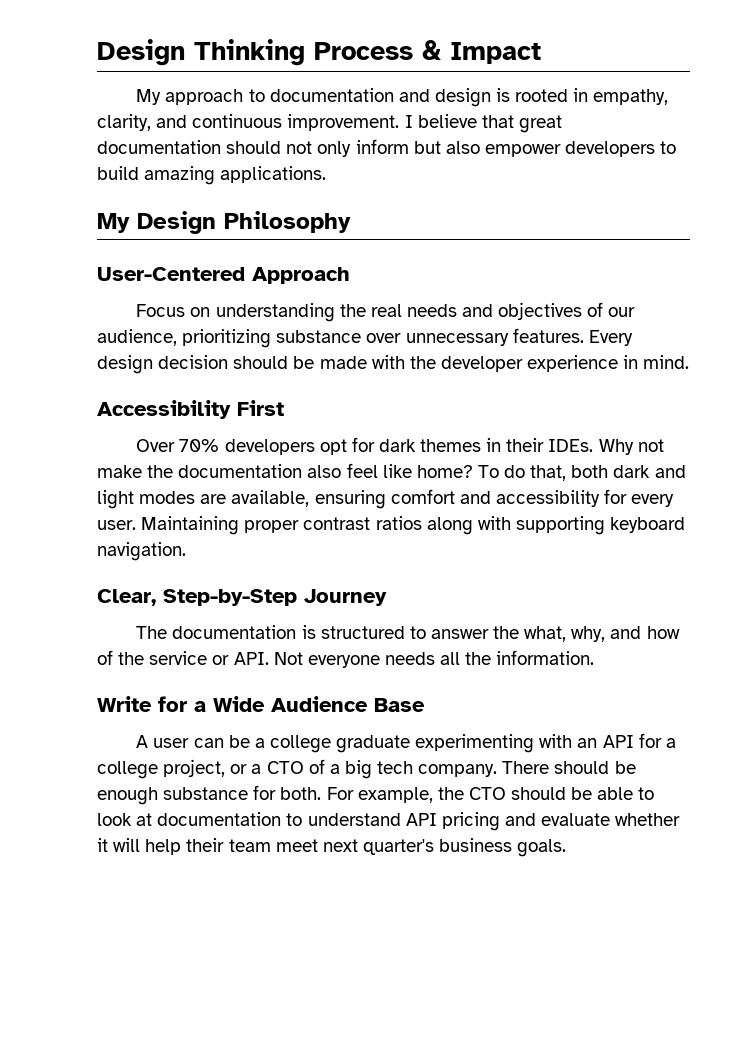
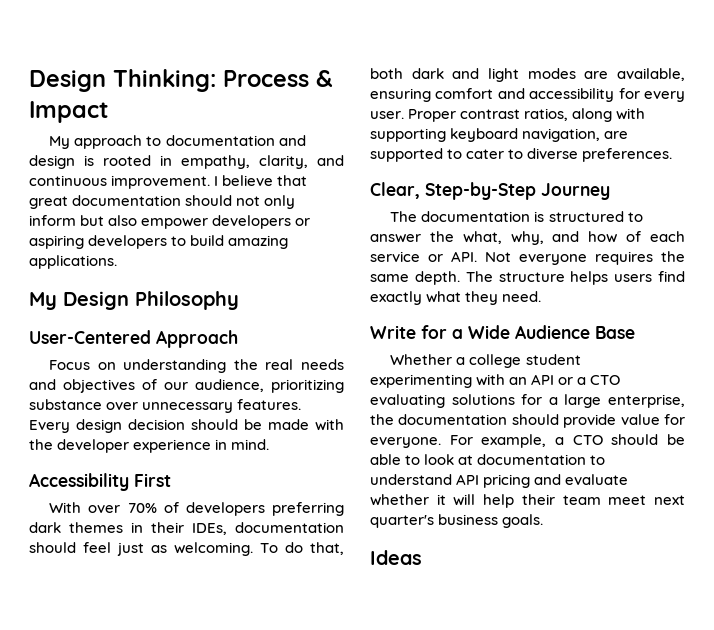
- Design Thinking Process & Impact
+ Design Thinking: Process & Impact
- I believe that great documentation should not only inform but also empower developers to build amazing applications.
+ I believe that great documentation should not only inform but also empower developers or aspiring developers to build amazing applications.
- Over 70% developers opt for dark themes in their IDEs. Why not make the documentation also feel like home?
+ With over 70% of developers preferring dark themes in their IDEs, documentation should feel just as welcoming.
- Maintaining proper contrast ratios along with supporting keyboard navigation.
+ Proper contrast ratios, along with supporting keyboard navigation, are supported to cater to diverse preferences.
- The documentation is structured to answer the what, why, and how of the service or API. Not everyone needs all the information.
+ The documentation is structured to answer the what, why, and how of each service or API. Not everyone requires the same depth. The structure helps users find exactly what they need.
- A user can be a college graduate experimenting with an API for a college project, or a CTO of a big tech company. There should be enough substance for both.
+ Whether a college student experimenting with an API or a CTO evaluating solutions for a large enterprise, the documentation should provide value for everyone.
- For example, the CTO should be able to look at documentation to understand API pricing and evaluate whether it will help their team meet next quarter's business goals.
+ For example, a CTO should be able to look at documentation to understand API pricing and evaluate whether it will help their team meet next quarter's business goals.
+ Ideas

